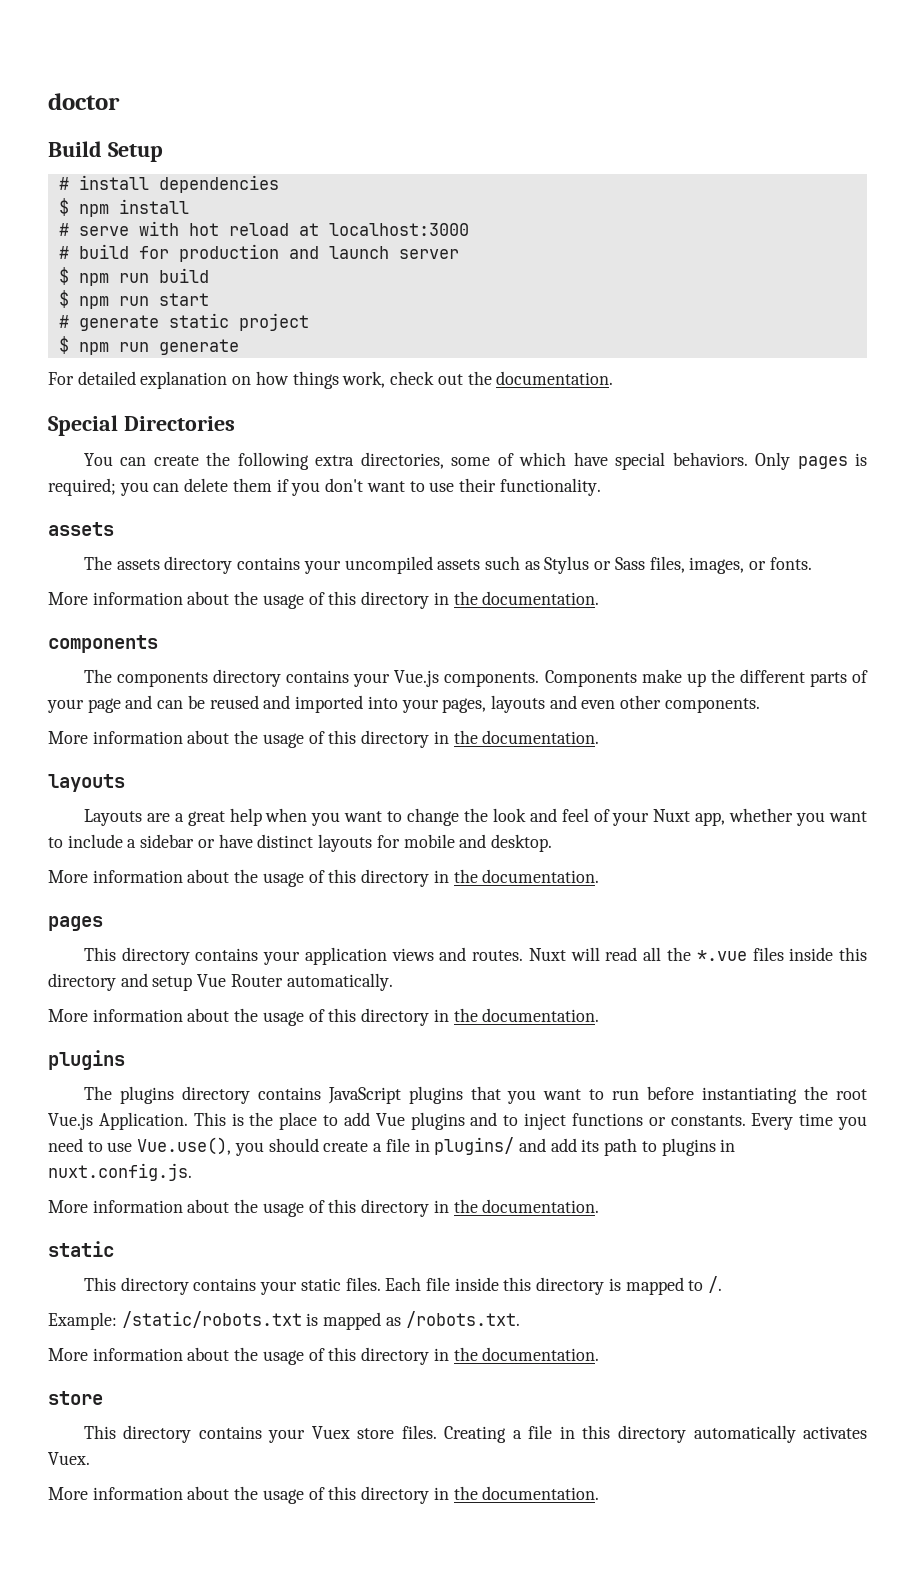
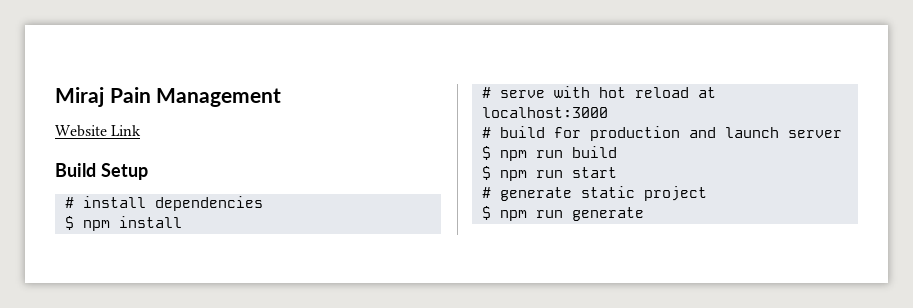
- doctor
+ Miraj Pain Management
+ Website Link
- For detailed explanation on how things work, check out the documentation.
- Special Directories
- You can create the following extra directories, some of which have special behaviors. Only pages is required; you can delete them if you don't want to use their functionality.
- assets
- The assets directory contains your uncompiled assets such as Stylus or Sass files, images, or fonts.
- More information about the usage of this directory in the documentation.
- components
- The components directory contains your Vue.js components. Components make up the different parts of your page and can be reused and imported into your pages, layouts and even other components.
- More information about the usage of this directory in the documentation.
- layouts
- Layouts are a great help when you want to change the look and feel of your Nuxt app, whether you want to include a sidebar or have distinct layouts for mobile and desktop.
- More information about the usage of this directory in the documentation.
- pages
- This directory contains your application views and routes. Nuxt will read all the *.vue files inside this directory and setup Vue Router automatically.
- More information about the usage of this directory in the documentation.
- plugins
- The plugins directory contains JavaScript plugins that you want to run before instantiating the root Vue.js Application. This is the place to add Vue plugins and to inject functions or constants. Every time you need to use Vue.use(), you should create a file in plugins/ and add its path to plugins in nuxt.config.js.
- More information about the usage of this directory in the documentation.
- static
- This directory contains your static files. Each file inside this directory is mapped to /.
- Example: /static/robots.txt is mapped as /robots.txt.
- More information about the usage of this directory in the documentation.
- store
- This directory contains your Vuex store files. Creating a file in this directory automatically activates Vuex.
- More information about the usage of this directory in the documentation.

